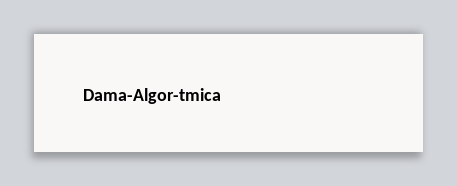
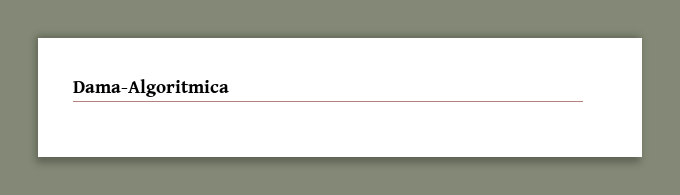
- Dama-Algor-tmica
+ Dama-Algoritmica

